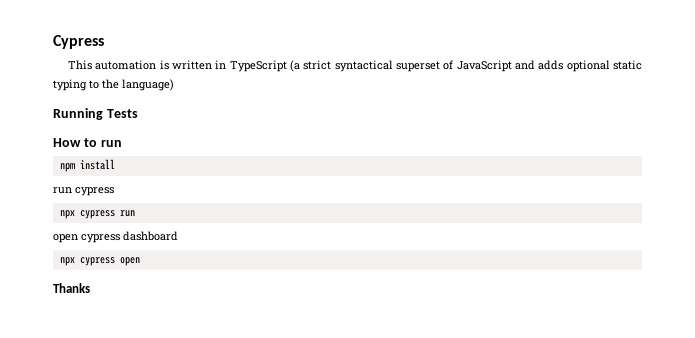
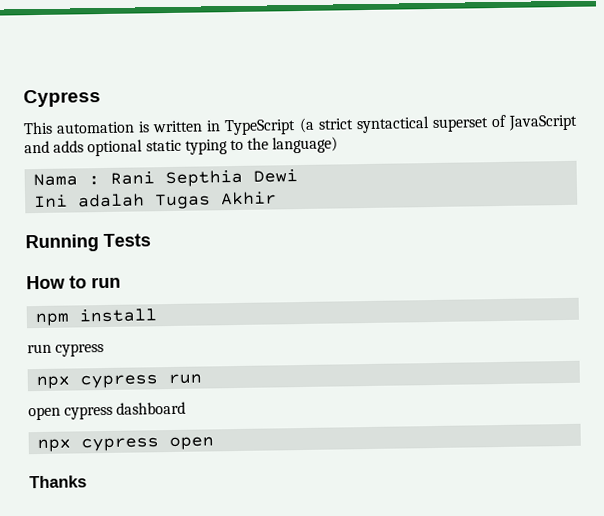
+ Nama : Rani Septhia Dewi
+ Ini adalah Tugas Akhir

